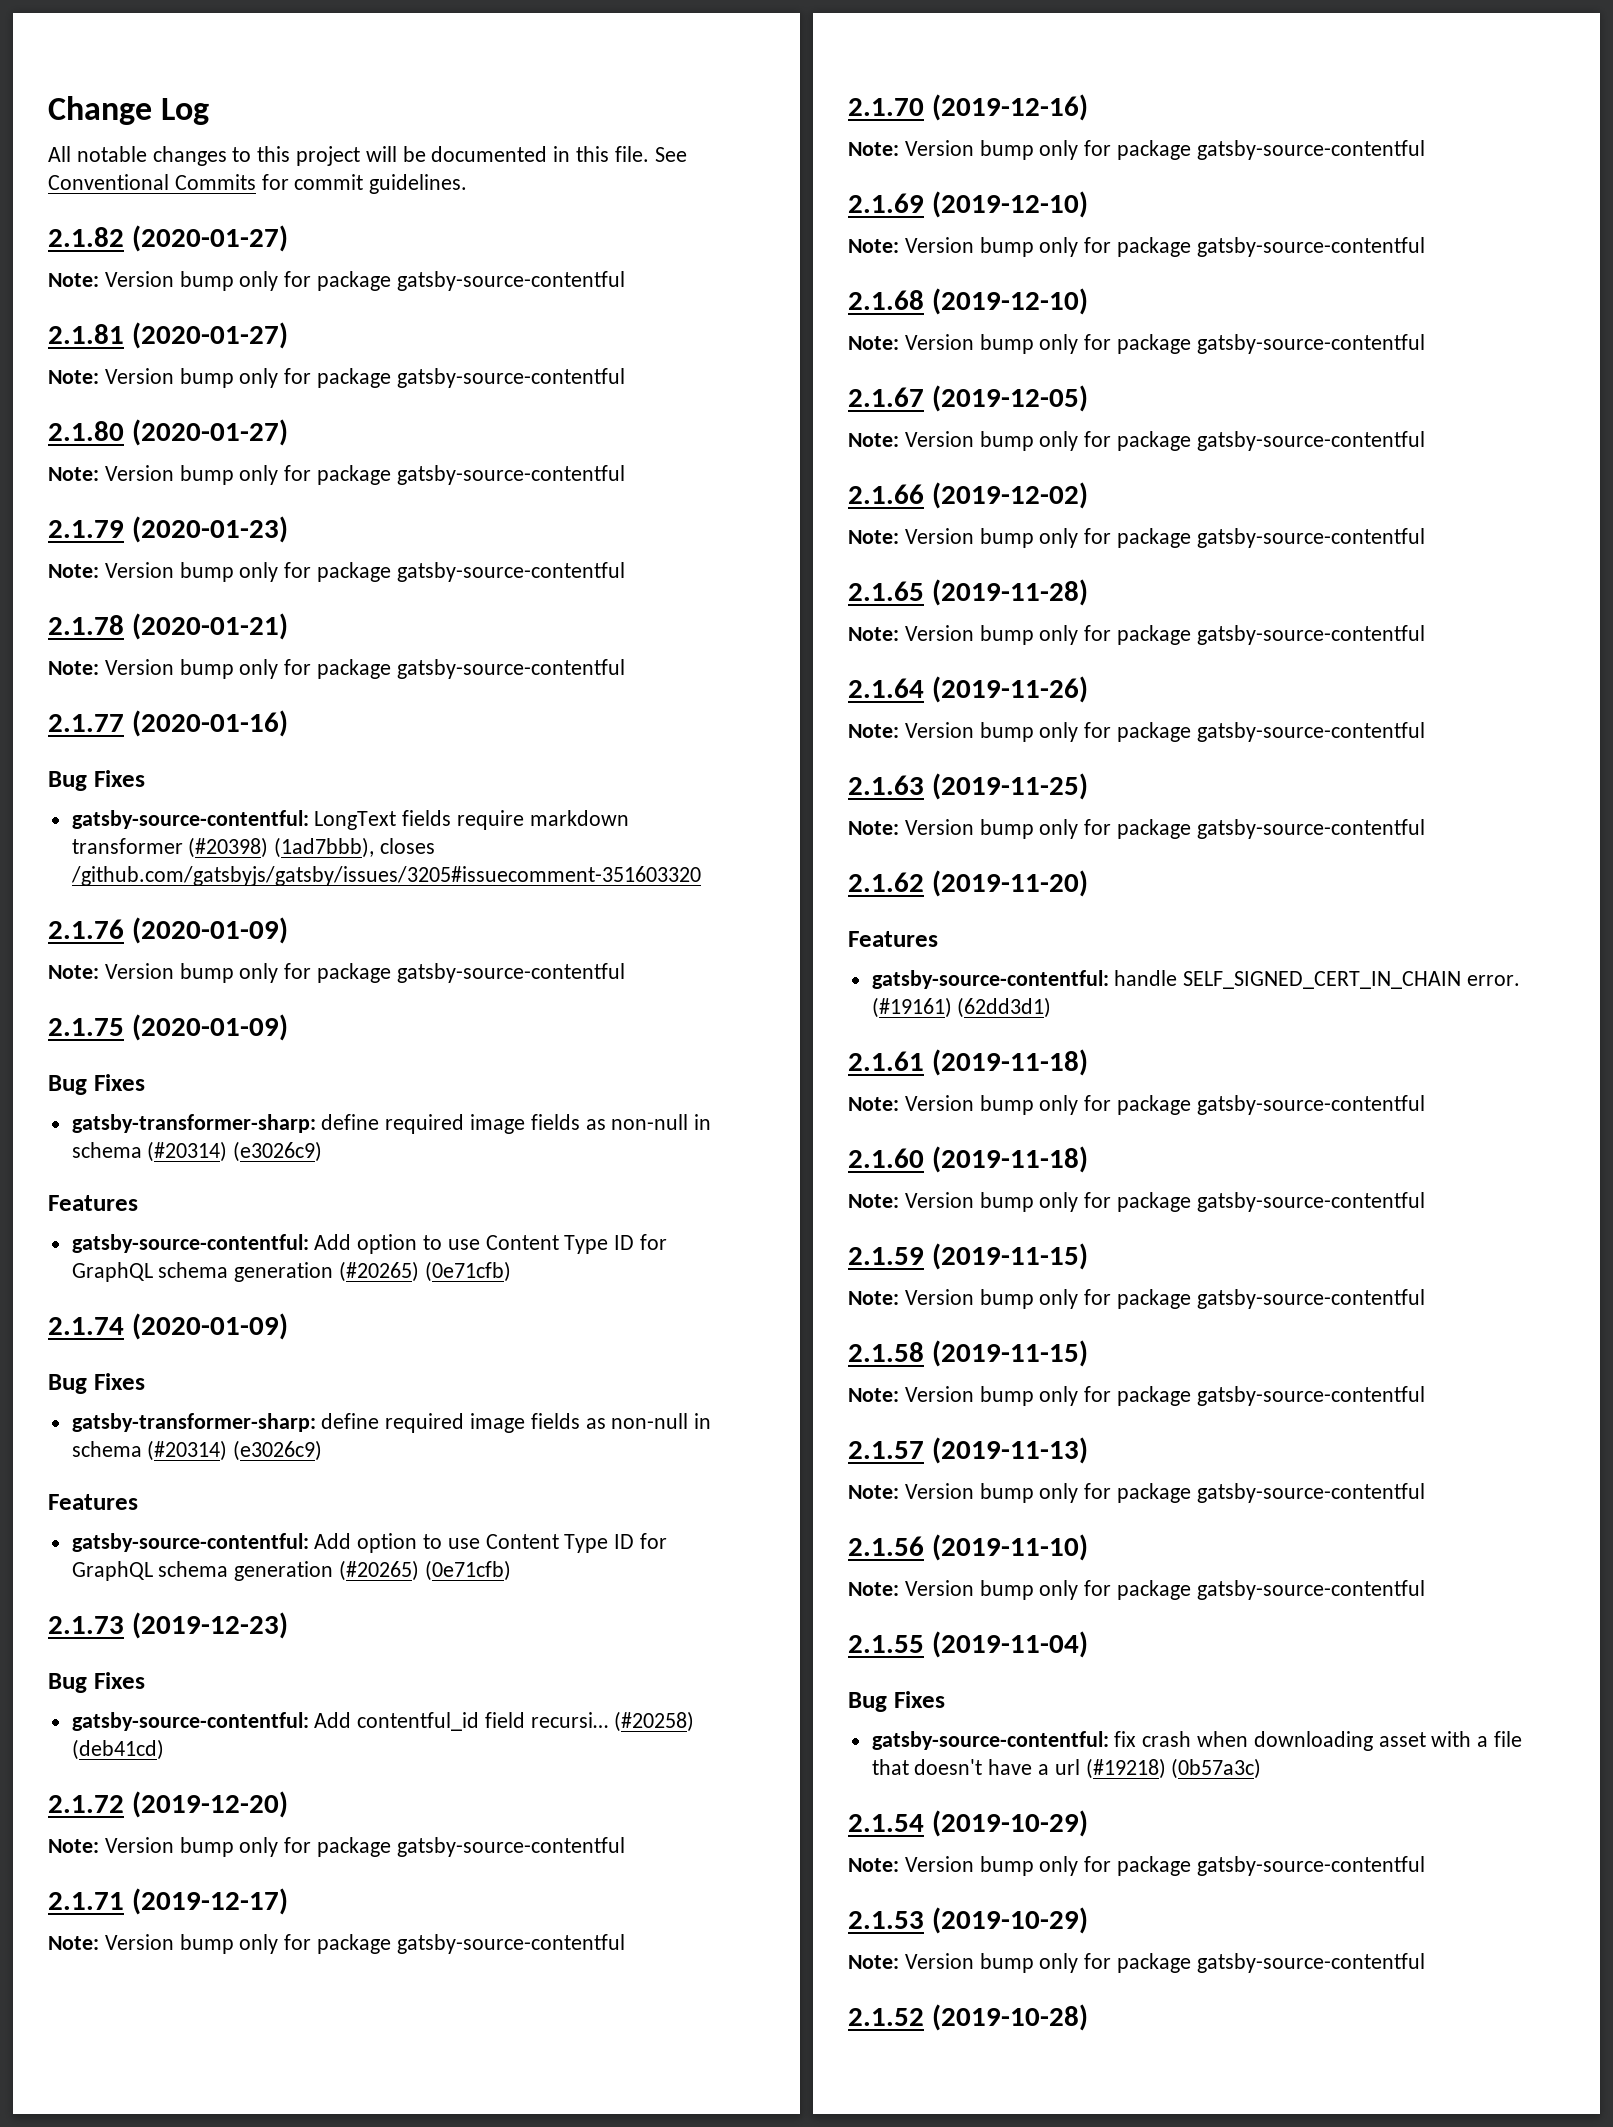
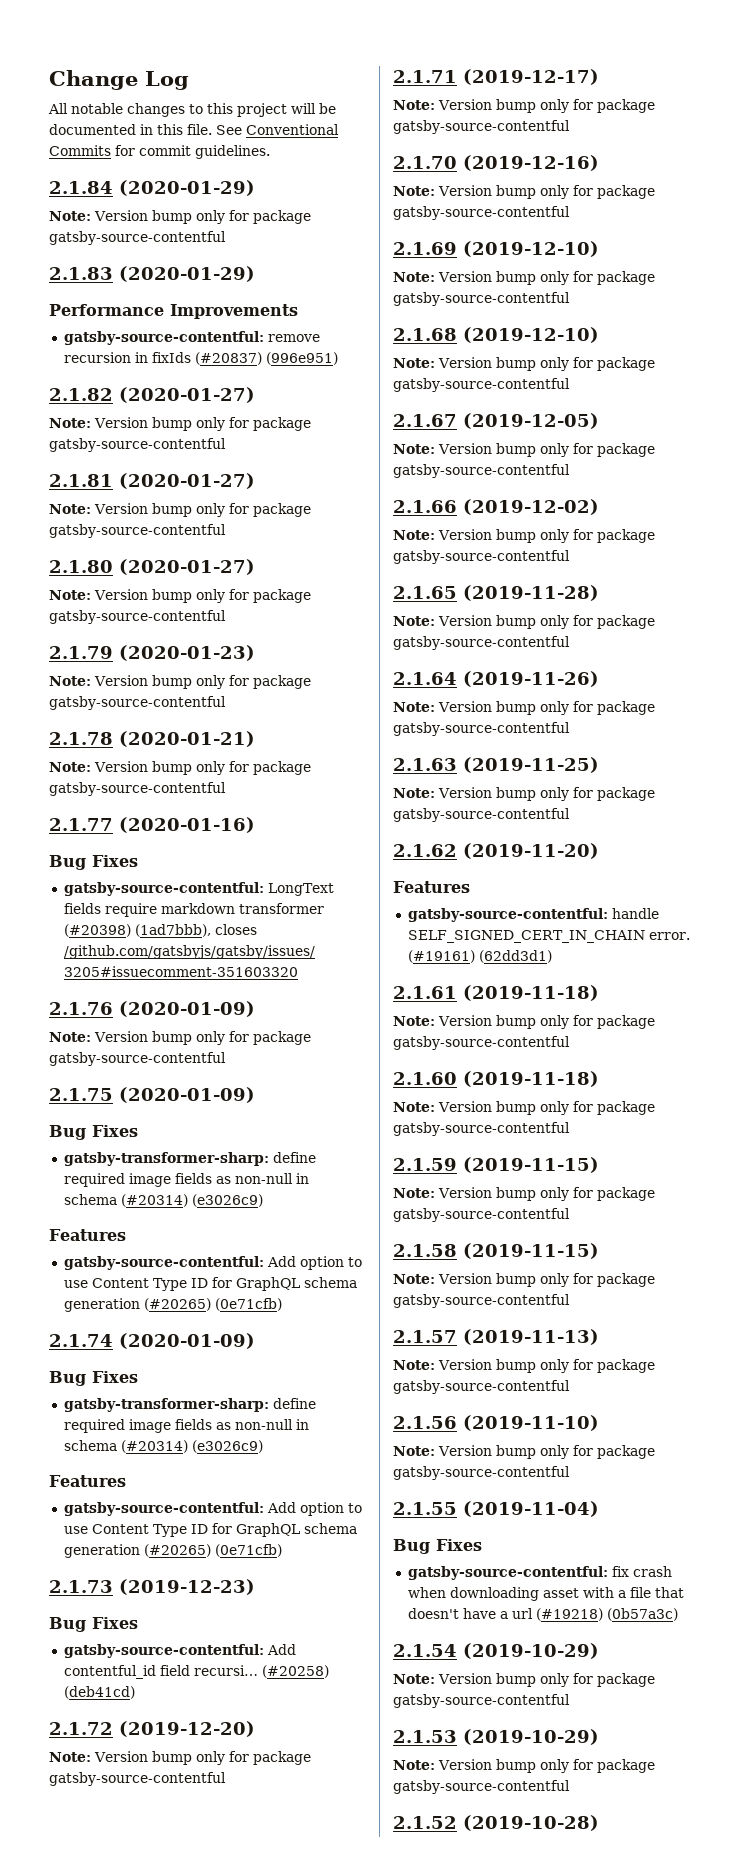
+ 2.1.84 (2020-01-29)
+ Note: Version bump only for package gatsby-source-contentful
+ 2.1.83 (2020-01-29)
+ Performance Improvements
+ gatsby-source-contentful: remove recursion in fixIds (#20837) (996e951)

